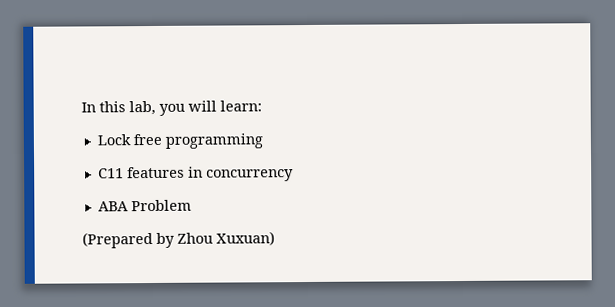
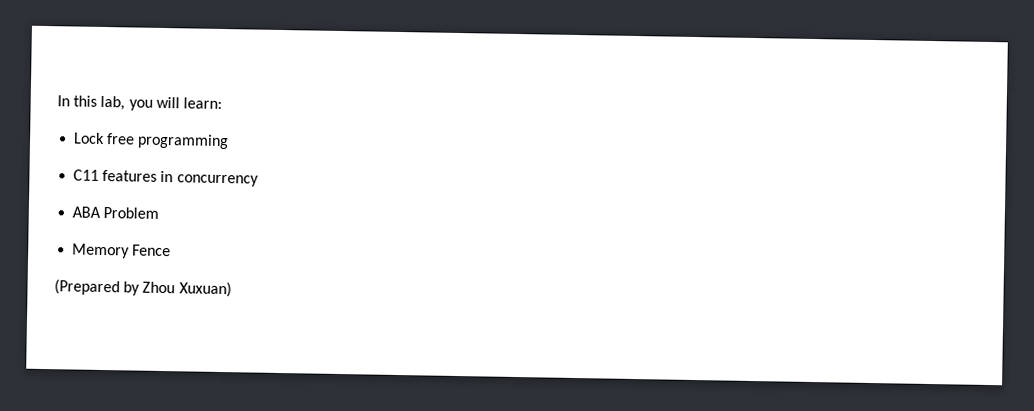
+ Memory Fence

